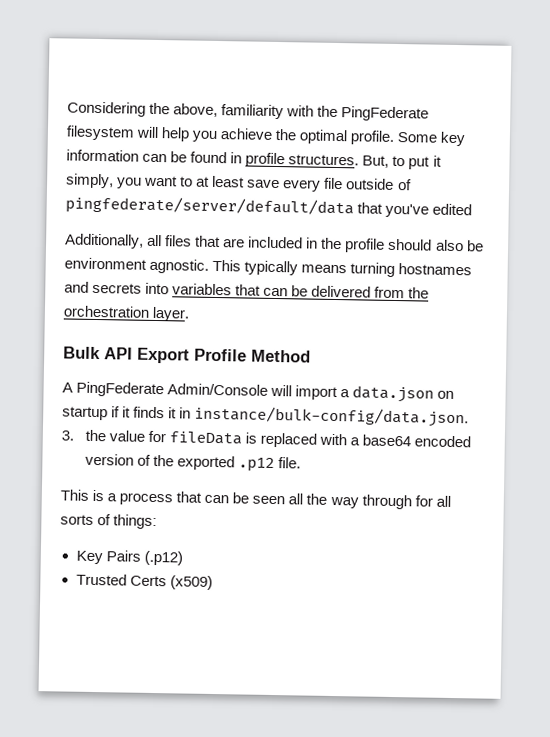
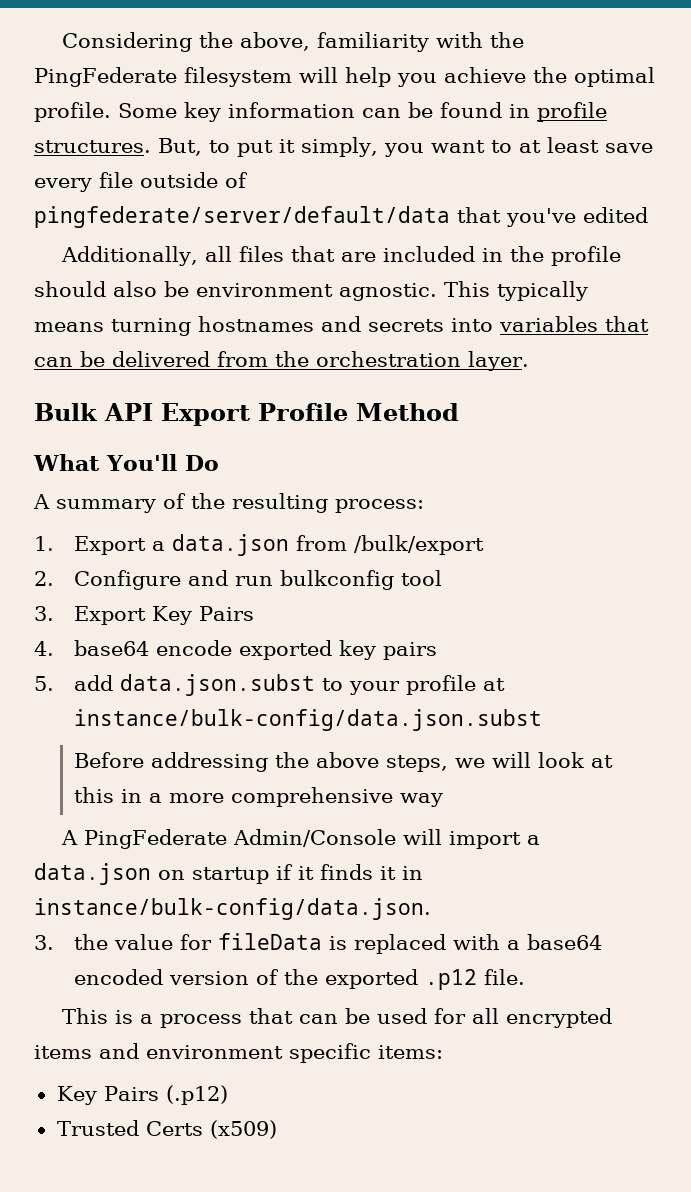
+ What You'll Do
+ A summary of the resulting process:
+ 1. Export a data.json from /bulk/export
+ 2. Configure and run bulkconfig tool
+ 3. Export Key Pairs
+ 4. base64 encode exported key pairs
+ 5. add data.json.subst to your profile at instance/bulk-config/data.json.subst
+ Before addressing the above steps, we will look at this in a more comprehensive way
- This is a process that can be seen all the way through for all sorts of things:
+ This is a process that can be used for all encrypted items and environment specific items:

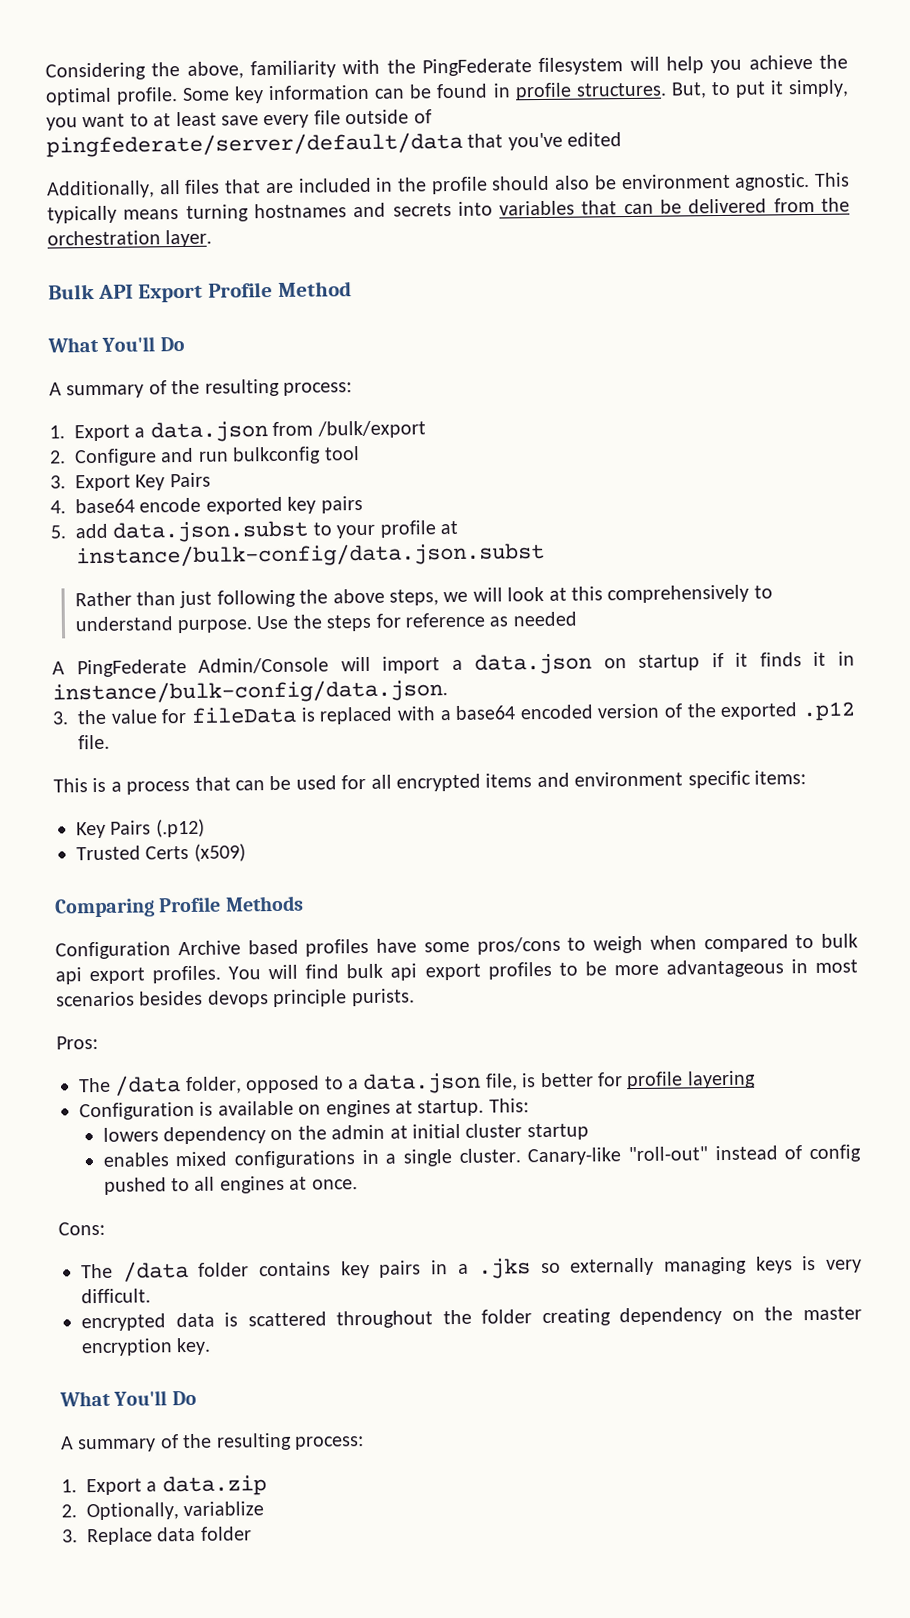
- Before addressing the above steps, we will look at this in a more comprehensive way
+ Rather than just following the above steps, we will look at this comprehensively to understand purpose. Use the steps for reference as needed
+ Comparing Profile Methods
+ Configuration Archive based profiles have some pros/cons to weigh when compared to bulk api export profiles. You will find bulk api export profiles to be more advantageous in most scenarios besides devops principle purists.
+ Pros:
+ The /data folder, opposed to a data.json file, is better for profile layering
+ Configuration is available on engines at startup. This:
+ lowers dependency on the admin at initial cluster startup
+ enables mixed configurations in a single cluster. Canary-like "roll-out" instead of config pushed to all engines at once.
+ Cons:
+ The /data folder contains key pairs in a .jks so externally managing keys is very difficult.
+ encrypted data is scattered throughout the folder creating dependency on the master encryption key.
+ What You'll Do
+ A summary of the resulting process:
+ 1. Export a data.zip
+ 2. Optionally, variablize
+ 3. Replace data folder

